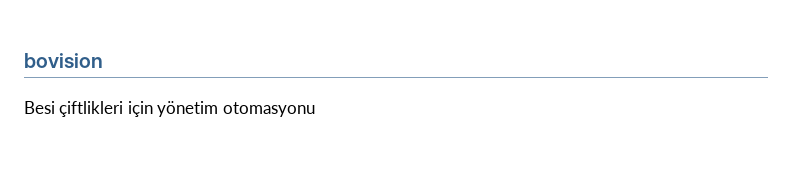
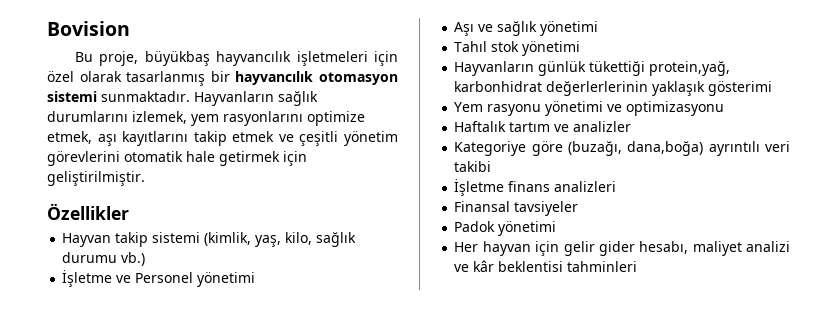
- bovision
- Besi çiftlikleri için yönetim otomasyonu
+ Bovision
+ Bu proje, büyükbaş hayvancılık işletmeleri için özel olarak tasarlanmış bir hayvancılık otomasyon sistemi sunmaktadır. Hayvanların sağlık durumlarını izlemek, yem rasyonlarını optimize etmek, aşı kayıtlarını takip etmek ve çeşitli yönetim görevlerini otomatik hale getirmek için geliştirilmiştir.
+ Özellikler
+ Hayvan takip sistemi (kimlik, yaş, kilo, sağlık durumu vb.)
+ İşletme ve Personel yönetimi
+ Aşı ve sağlık yönetimi
+ Tahıl stok yönetimi
+ Hayvanların günlük tükettiği protein,yağ, karbonhidrat değerlerlerinin yaklaşık gösterimi
+ Yem rasyonu yönetimi ve optimizasyonu
+ Haftalık tartım ve analizler
+ Kategoriye göre (buzağı, dana,boğa) ayrıntılı veri takibi
+ İşletme finans analizleri
+ Finansal tavsiyeler
+ Padok yönetimi
+ Her hayvan için gelir gider hesabı, maliyet analizi ve kâr beklentisi tahminleri

